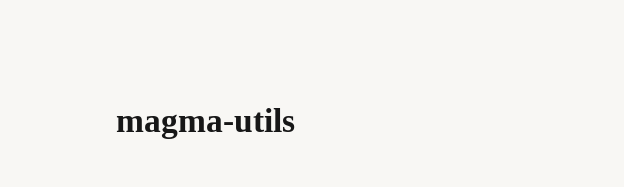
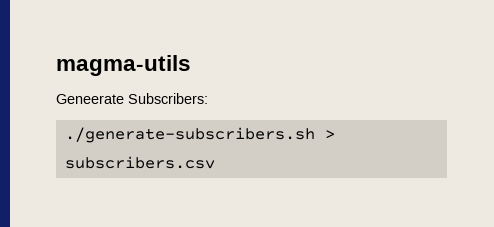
+ Geneerate Subscribers:
+ ./generate-subscribers.sh > subscribers.csv

